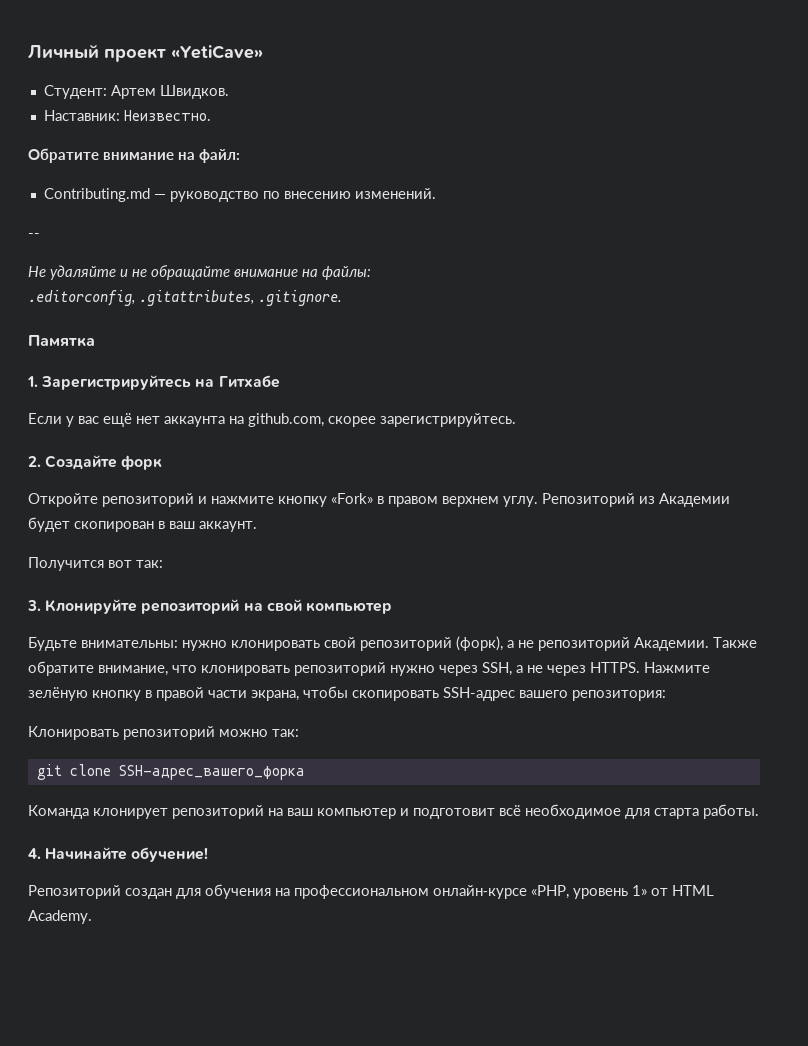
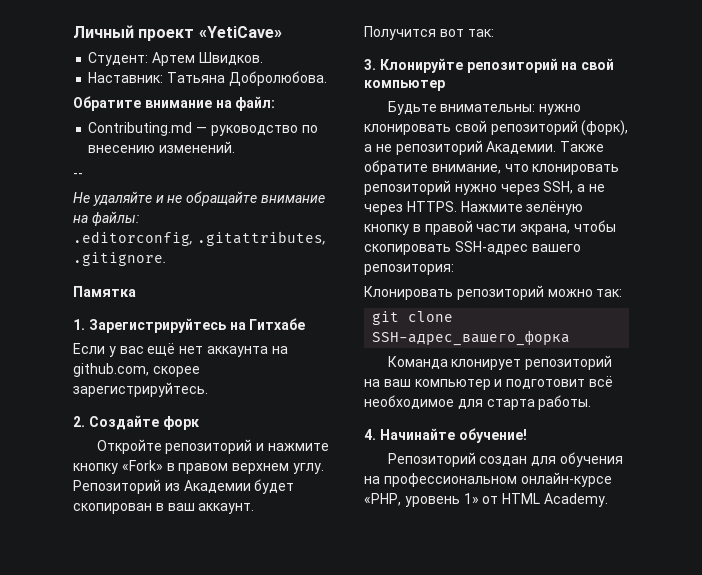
- Наставник: Неизвестно.
+ Наставник: Татьяна Добролюбова.

